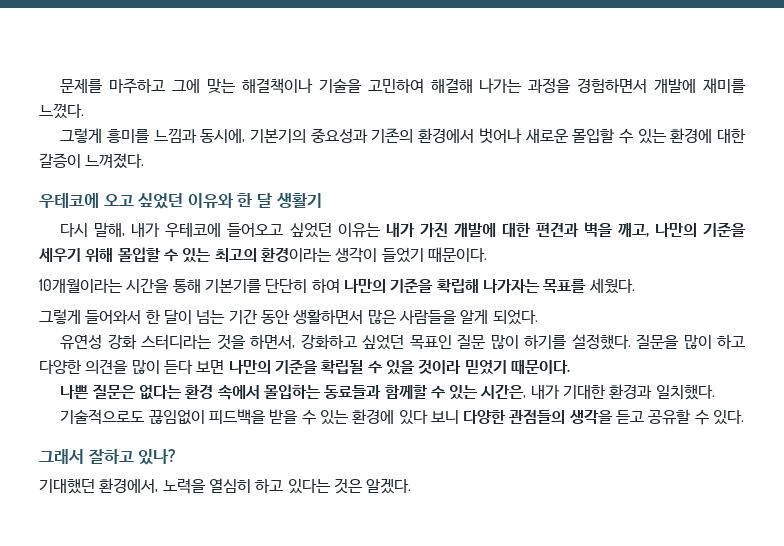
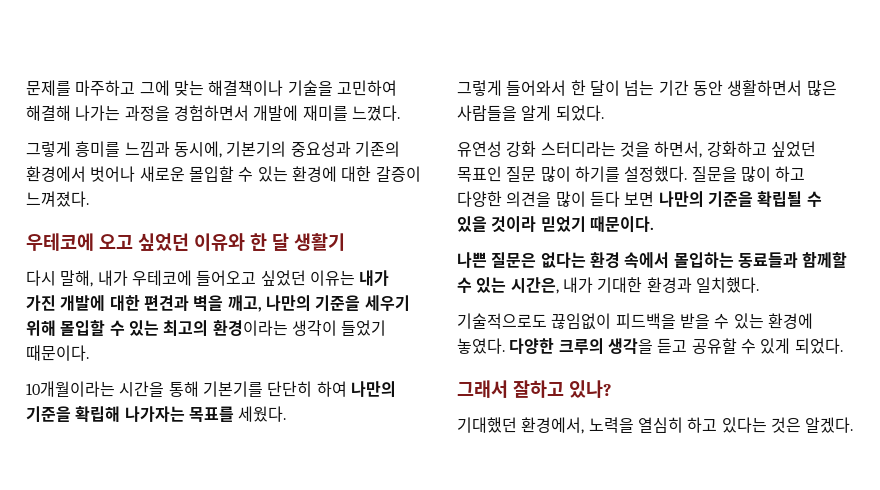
- 기술적으로도 끊임없이 피드백을 받을 수 있는 환경에 있다 보니 다양한 관점들의 생각을 듣고 공유할 수 있다.
+ 기술적으로도 끊임없이 피드백을 받을 수 있는 환경에 놓였다. 다양한 크루의 생각을 듣고 공유할 수 있게 되었다.

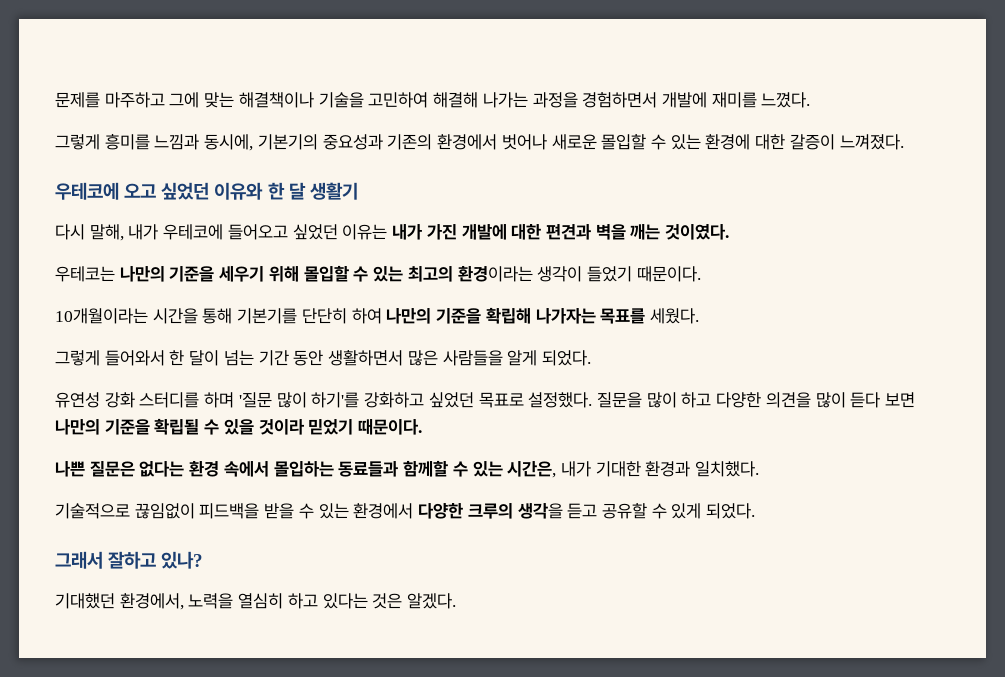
- 다시 말해, 내가 우테코에 들어오고 싶었던 이유는 내가 가진 개발에 대한 편견과 벽을 깨고, 나만의 기준을 세우기 위해 몰입할 수 있는 최고의 환경이라는 생각이 들었기 때문이다.
+ 다시 말해, 내가 우테코에 들어오고 싶었던 이유는 내가 가진 개발에 대한 편견과 벽을 깨는 것이였다.
+ 우테코는 나만의 기준을 세우기 위해 몰입할 수 있는 최고의 환경이라는 생각이 들었기 때문이다.
- 유연성 강화 스터디라는 것을 하면서, 강화하고 싶었던 목표인 질문 많이 하기를 설정했다.
+ 유연성 강화 스터디를 하며 '질문 많이 하기'를 강화하고 싶었던 목표로 설정했다.
- 기술적으로도 끊임없이 피드백을 받을 수 있는 환경에 놓였다. 다양한 크루의 생각을 듣고 공유할 수 있게 되었다.
+ 기술적으로 끊임없이 피드백을 받을 수 있는 환경에서 다양한 크루의 생각을 듣고 공유할 수 있게 되었다.

